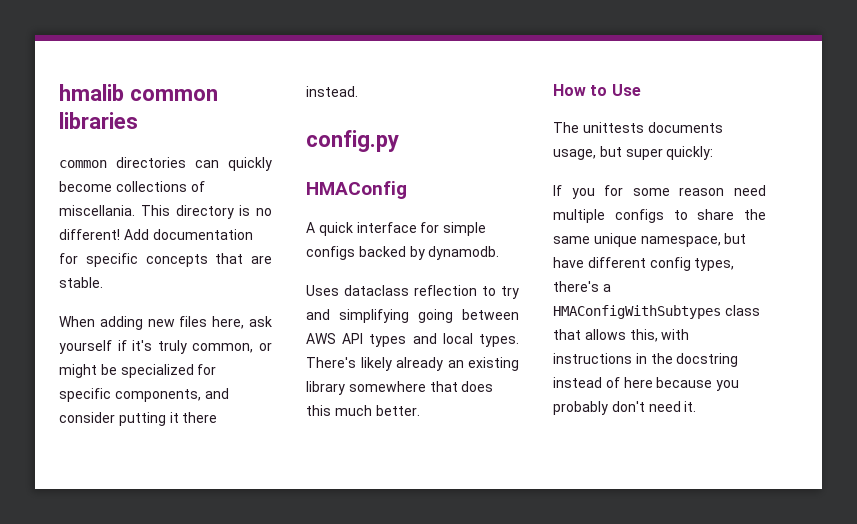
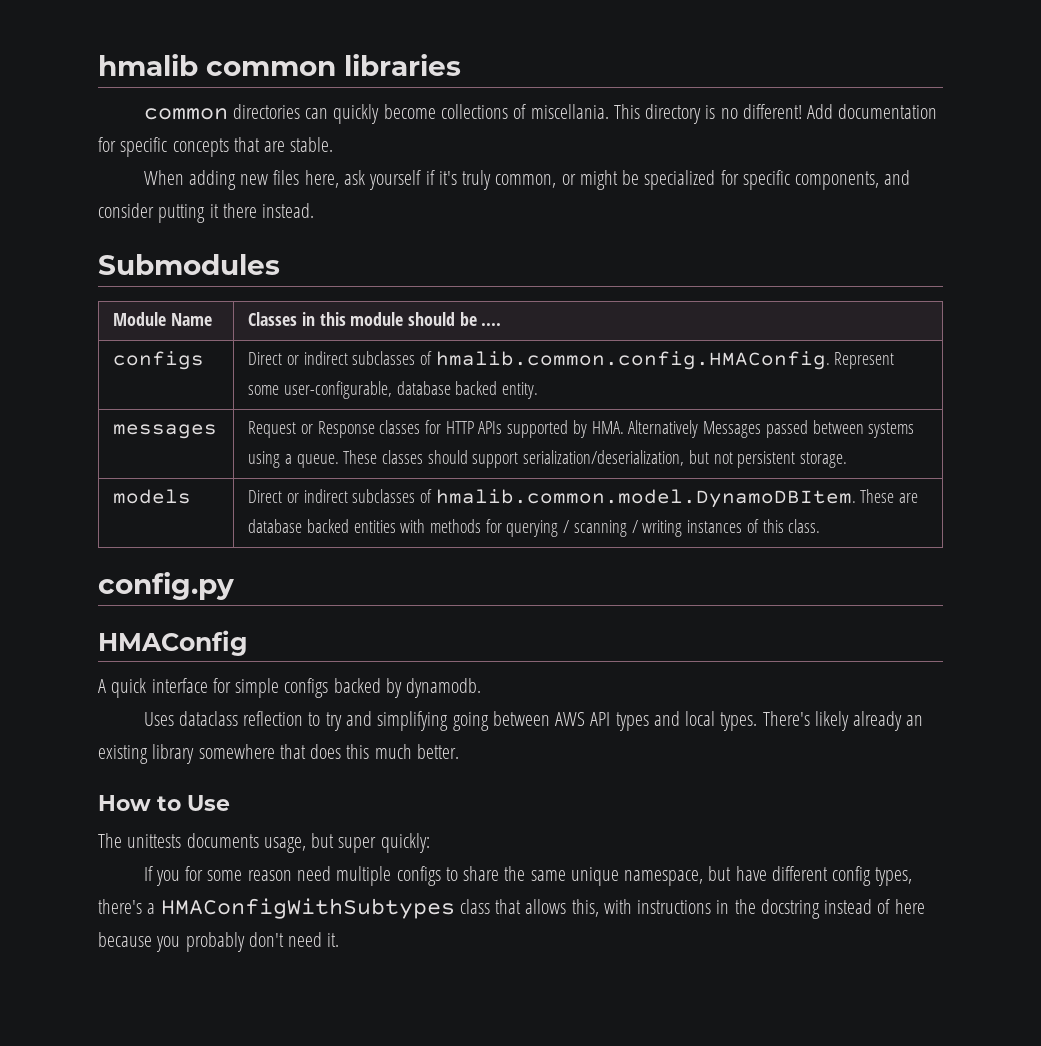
+ Submodules
+ Module Name | Classes in this module should be ....
+ configs | Direct or indirect subclasses of hmalib.common.config.HMAConfig. Represent some user-configurable, database backed entity.
+ messages | Request or Response classes for HTTP APIs supported by HMA. Alternatively Messages passed between systems using a queue. These classes should support serialization/deserialization, but not persistent storage.
+ models | Direct or indirect subclasses of hmalib.common.model.DynamoDBItem. These are database backed entities with methods for querying / scanning / writing instances of this class.

